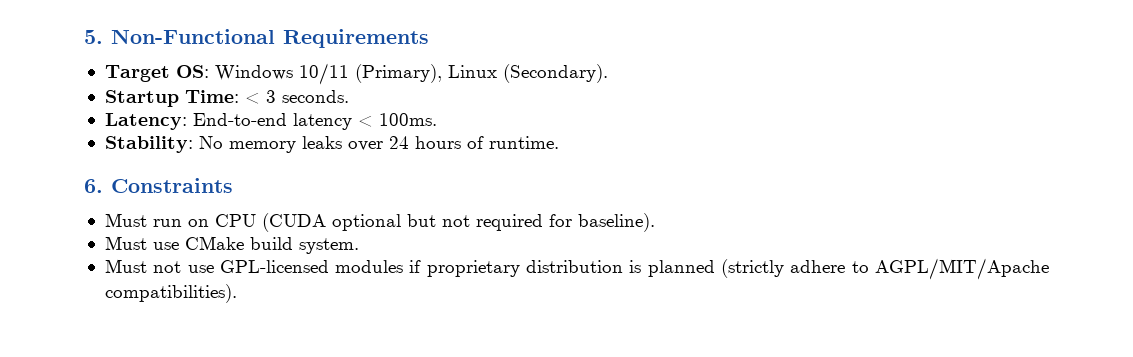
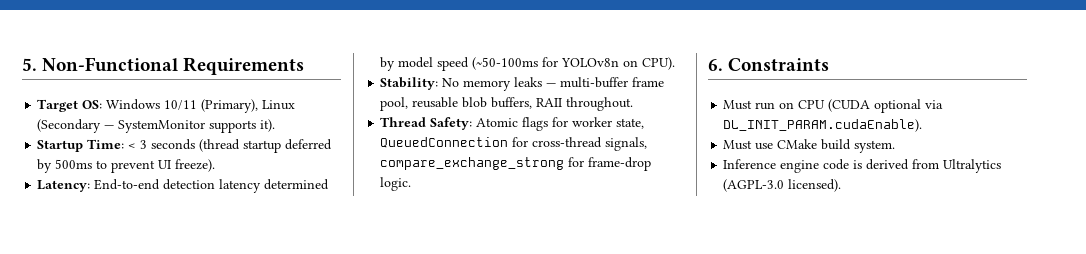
- Target OS: Windows 10/11 (Primary), Linux (Secondary).
+ Target OS: Windows 10/11 (Primary), Linux (Secondary — SystemMonitor supports it).
- Startup Time: < 3 seconds.
- Latency: End-to-end latency < 100ms.
- Stability: No memory leaks over 24 hours of runtime.
+ Startup Time: < 3 seconds (thread startup deferred by 500ms to prevent UI freeze).
+ Latency: End-to-end detection latency determined by model speed (~50-100ms for YOLOv8n on CPU).
+ Stability: No memory leaks — multi-buffer frame pool, reusable blob buffers, RAII throughout.
+ Thread Safety: Atomic flags for worker state, QueuedConnection for cross-thread signals, compare_exchange_strong for frame-drop logic.
- Must run on CPU (CUDA optional but not required for baseline).
+ Must run on CPU (CUDA optional via DL_INIT_PARAM.cudaEnable).
- Must not use GPL-licensed modules if proprietary distribution is planned (strictly adhere to AGPL/MIT/Apache compatibilities).
+ Inference engine code is derived from Ultralytics (AGPL-3.0 licensed).

